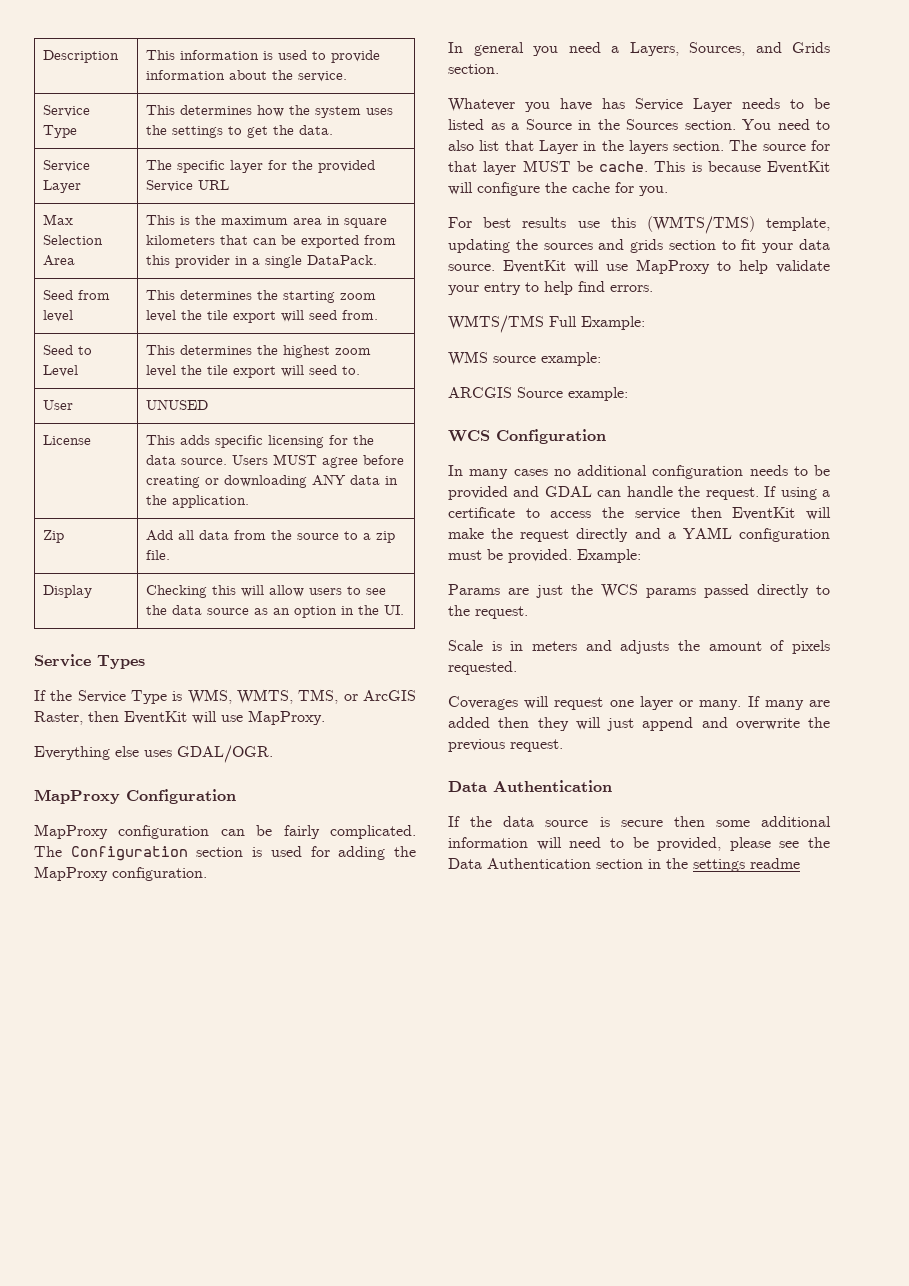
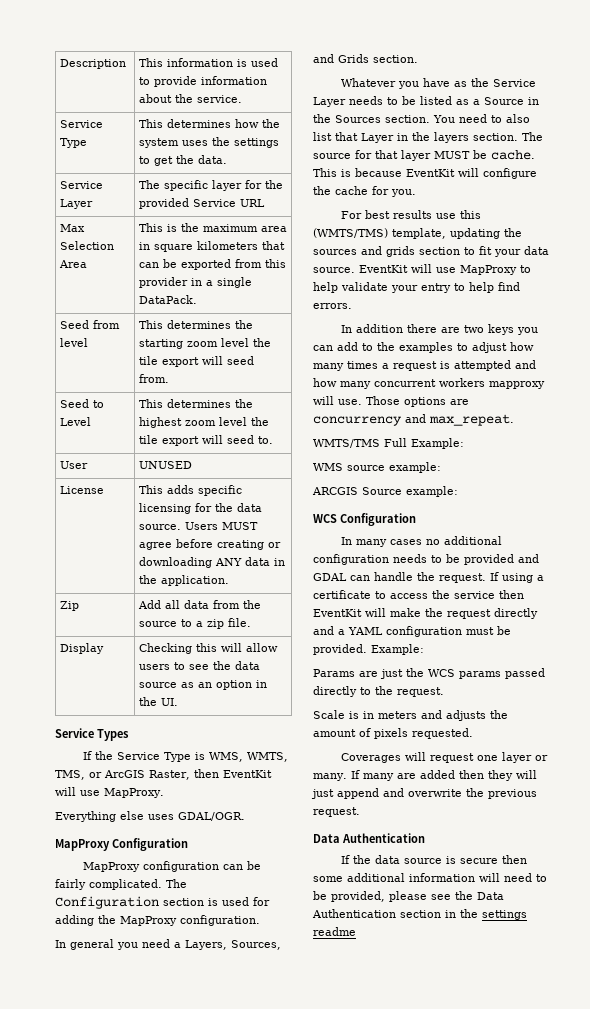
- Whatever you have has Service Layer needs to be listed as a Source in the Sources section.
+ Whatever you have as the Service Layer needs to be listed as a Source in the Sources section.
+ In addition there are two keys you can add to the examples to adjust how many times a request is attempted and how many concurrent workers mapproxy will use. Those options are concurrency and max_repeat.

